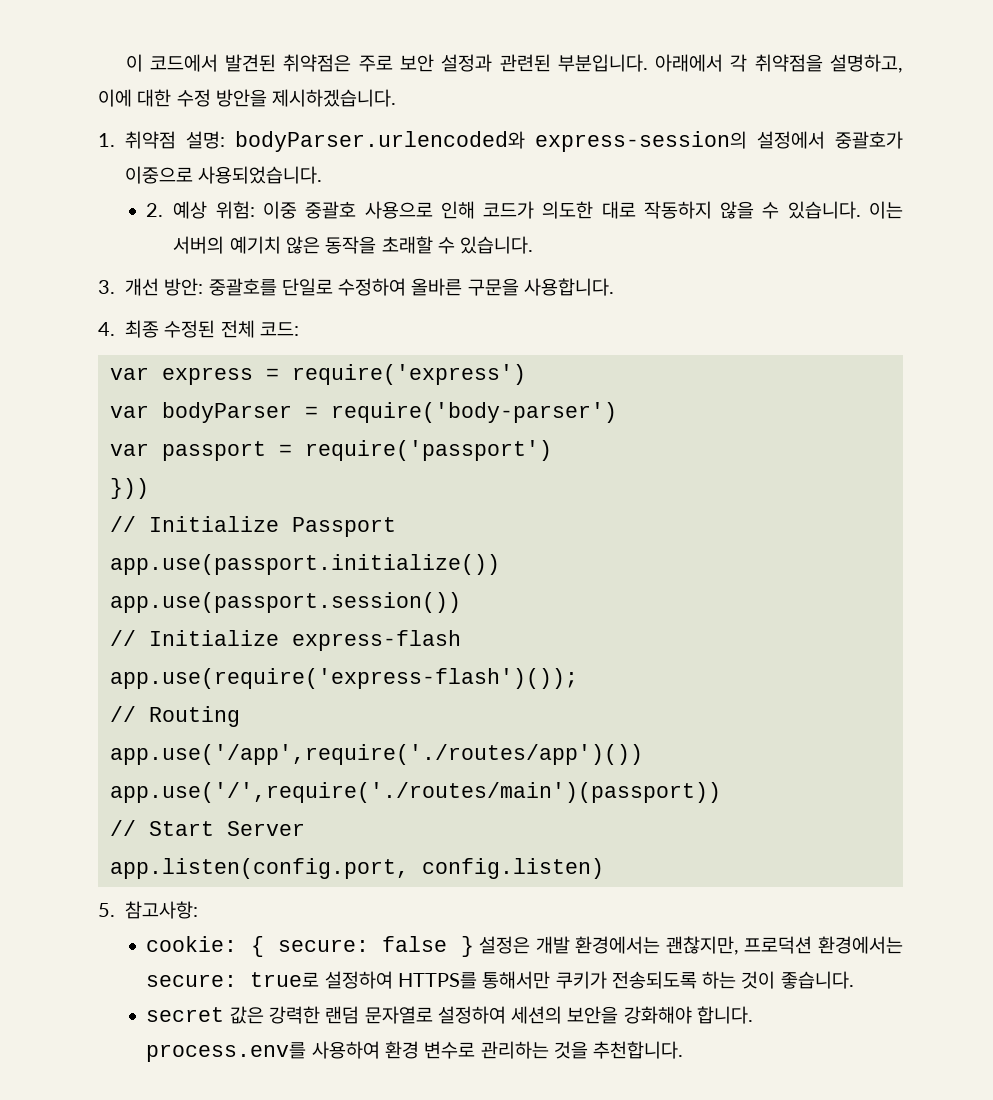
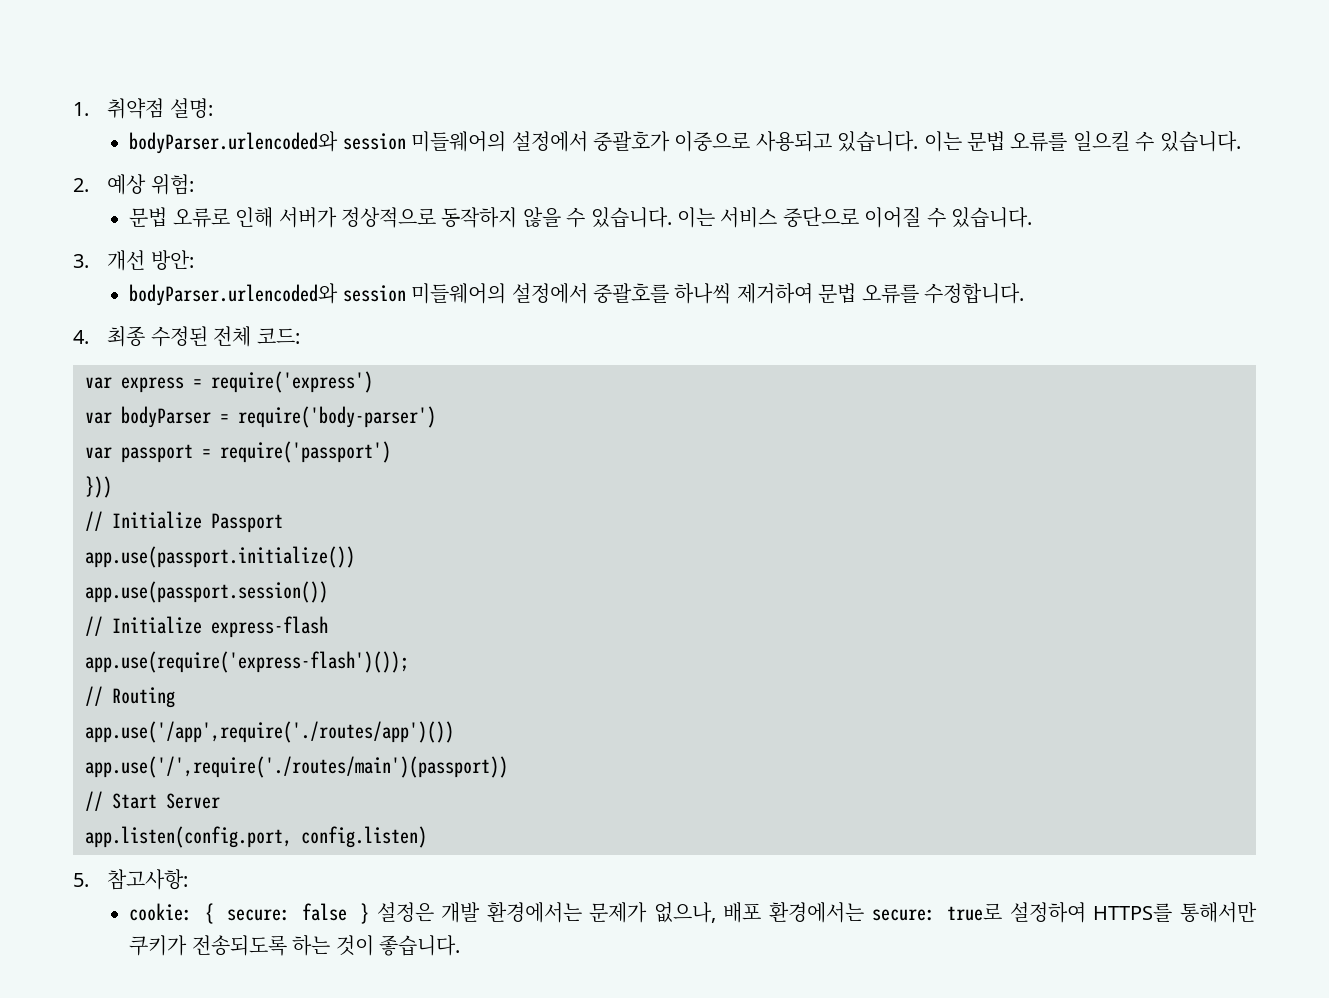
- 이 코드에서 발견된 취약점은 주로 보안 설정과 관련된 부분입니다. 아래에서 각 취약점을 설명하고, 이에 대한 수정 방안을 제시하겠습니다.
- 1. 취약점 설명: bodyParser.urlencoded와 express-session의 설정에서 중괄호가 이중으로 사용되었습니다.
- 2. 예상 위험: 이중 중괄호 사용으로 인해 코드가 의도한 대로 작동하지 않을 수 있습니다. 이는 서버의 예기치 않은 동작을 초래할 수 있습니다.
+ 1. 취약점 설명:
+ bodyParser.urlencoded와 session 미들웨어의 설정에서 중괄호가 이중으로 사용되고 있습니다. 이는 문법 오류를 일으킬 수 있습니다.
+ 2. 예상 위험:
+ 문법 오류로 인해 서버가 정상적으로 동작하지 않을 수 있습니다. 이는 서비스 중단으로 이어질 수 있습니다.
- 3. 개선 방안: 중괄호를 단일로 수정하여 올바른 구문을 사용합니다.
+ 3. 개선 방안:
+ bodyParser.urlencoded와 session 미들웨어의 설정에서 중괄호를 하나씩 제거하여 문법 오류를 수정합니다.
- cookie: { secure: false } 설정은 개발 환경에서는 괜찮지만, 프로덕션 환경에서는 secure: true로 설정하여 HTTPS를 통해서만 쿠키가 전송되도록 하는 것이 좋습니다.
+ cookie: { secure: false } 설정은 개발 환경에서는 문제가 없으나, 배포 환경에서는 secure: true로 설정하여 HTTPS를 통해서만 쿠키가 전송되도록 하는 것이 좋습니다.
- secret 값은 강력한 랜덤 문자열로 설정하여 세션의 보안을 강화해야 합니다. process.env를 사용하여 환경 변수로 관리하는 것을 추천합니다.

